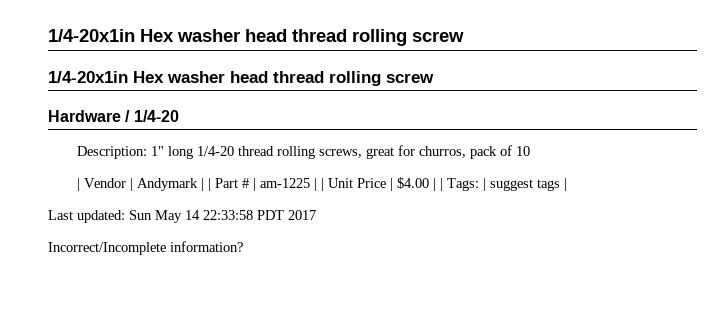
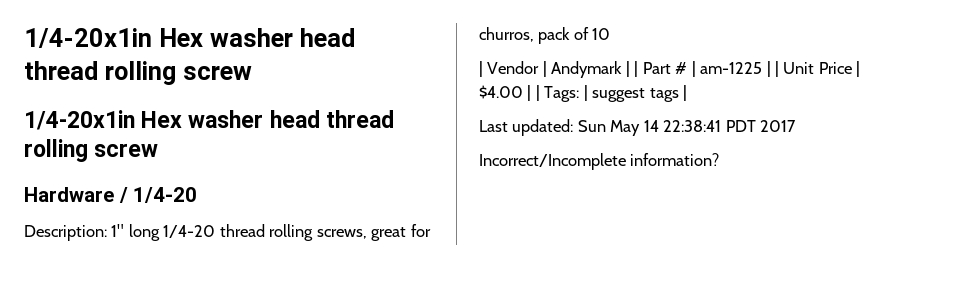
- Last updated: Sun May 14 22:33:58 PDT 2017
+ Last updated: Sun May 14 22:38:41 PDT 2017

